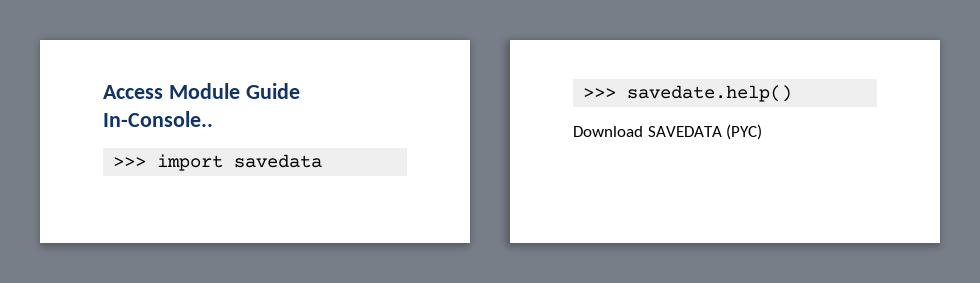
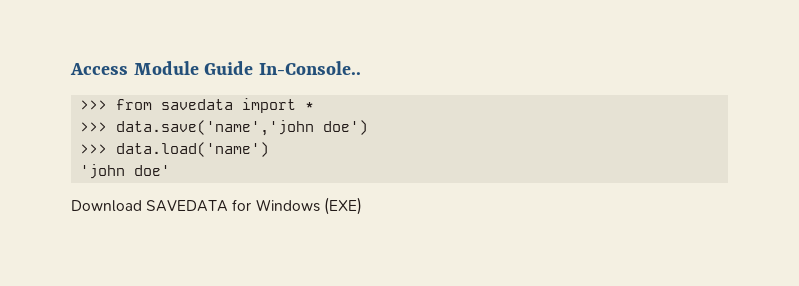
- >>> import savedata
- >>> savedate.help()
+ >>> from savedata import *
+ >>> data.save('name','john doe')
+ >>> data.load('name')
+ 'john doe'
- Download SAVEDATA (PYC)
+ Download SAVEDATA for Windows (EXE)

